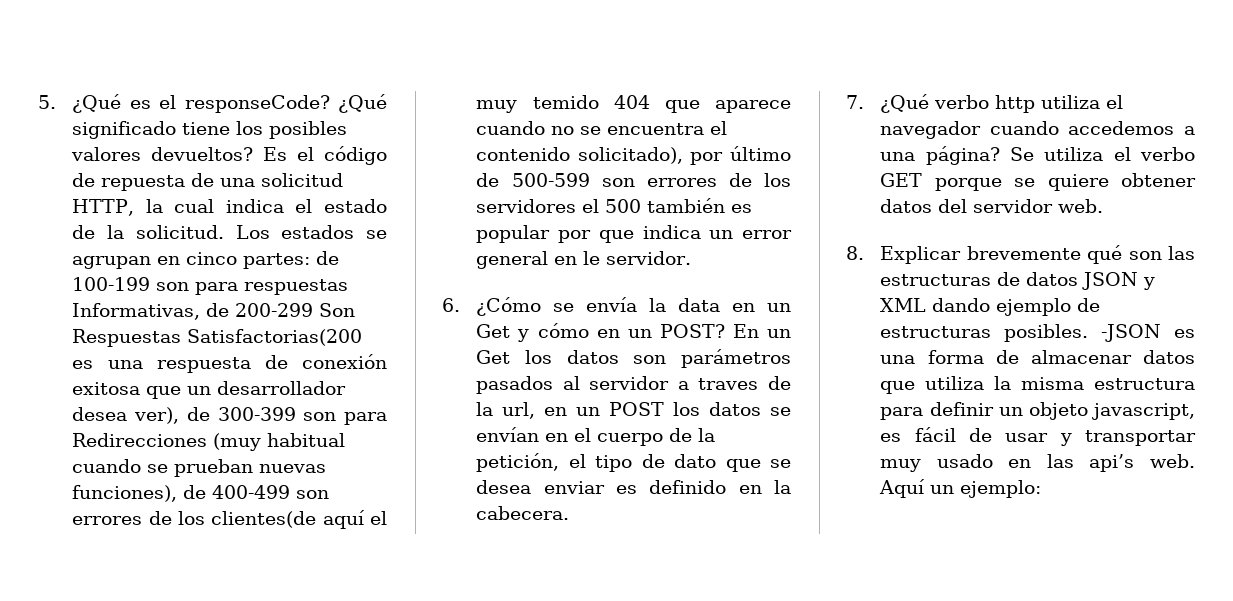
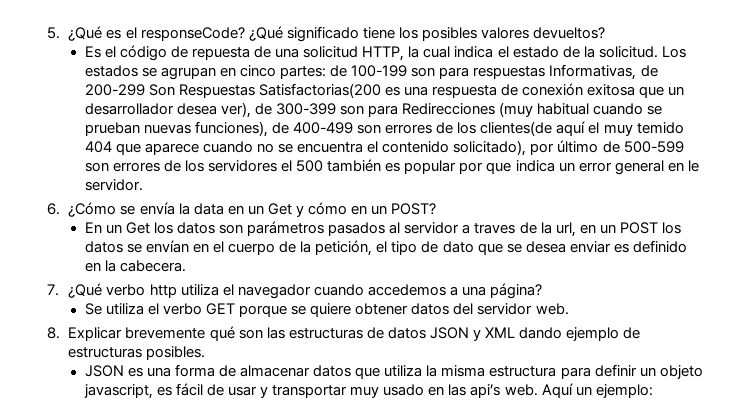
- ¿Qué significado tiene los posibles valores devueltos? Es el código de repuesta de una solicitud HTTP, la cual indica el estado de la solicitud.
+ ¿Qué significado tiene los posibles valores devueltos?
+ Es el código de repuesta de una solicitud HTTP, la cual indica el estado de la solicitud.
- 6. ¿Cómo se envía la data en un Get y cómo en un POST? En un Get los datos son parámetros pasados al servidor a traves de la url, en un POST los datos se envían en el cuerpo de la petición, el tipo de dato que se desea enviar es definido en la cabecera.
+ 6. ¿Cómo se envía la data en un Get y cómo en un POST?
+ En un Get los datos son parámetros pasados al servidor a traves de la url, en un POST los datos se envían en el cuerpo de la petición, el tipo de dato que se desea enviar es definido en la cabecera.
- 7. ¿Qué verbo http utiliza el navegador cuando accedemos a una página? Se utiliza el verbo GET porque se quiere obtener datos del servidor web.
+ 7. ¿Qué verbo http utiliza el navegador cuando accedemos a una página?
+ Se utiliza el verbo GET porque se quiere obtener datos del servidor web.
- 8. Explicar brevemente qué son las estructuras de datos JSON y XML dando ejemplo de estructuras posibles. -JSON es una forma de almacenar datos que utiliza la misma estructura para definir un objeto javascript, es fácil de usar y transportar muy usado en las api’s web.
+ 8. Explicar brevemente qué son las estructuras de datos JSON y XML dando ejemplo de estructuras posibles.
+ JSON es una forma de almacenar datos que utiliza la misma estructura para definir un objeto javascript, es fácil de usar y transportar muy usado en las api’s web.

